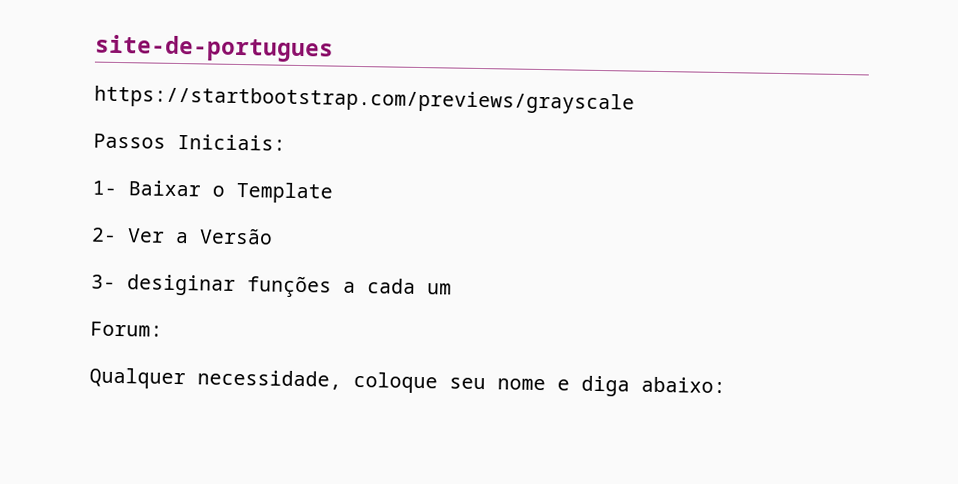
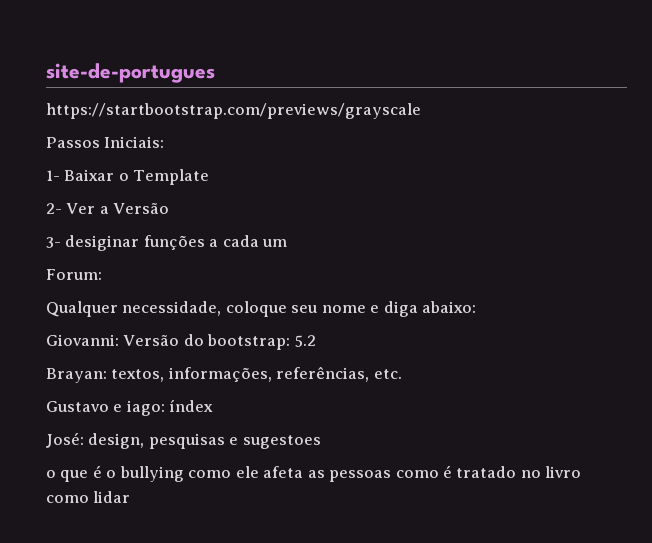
+ Giovanni: Versão do bootstrap: 5.2
+ Brayan: textos, informações, referências, etc.
+ Gustavo e iago: índex
+ José: design, pesquisas e sugestoes
+ o que é o bullying como ele afeta as pessoas como é tratado no livro como lidar

